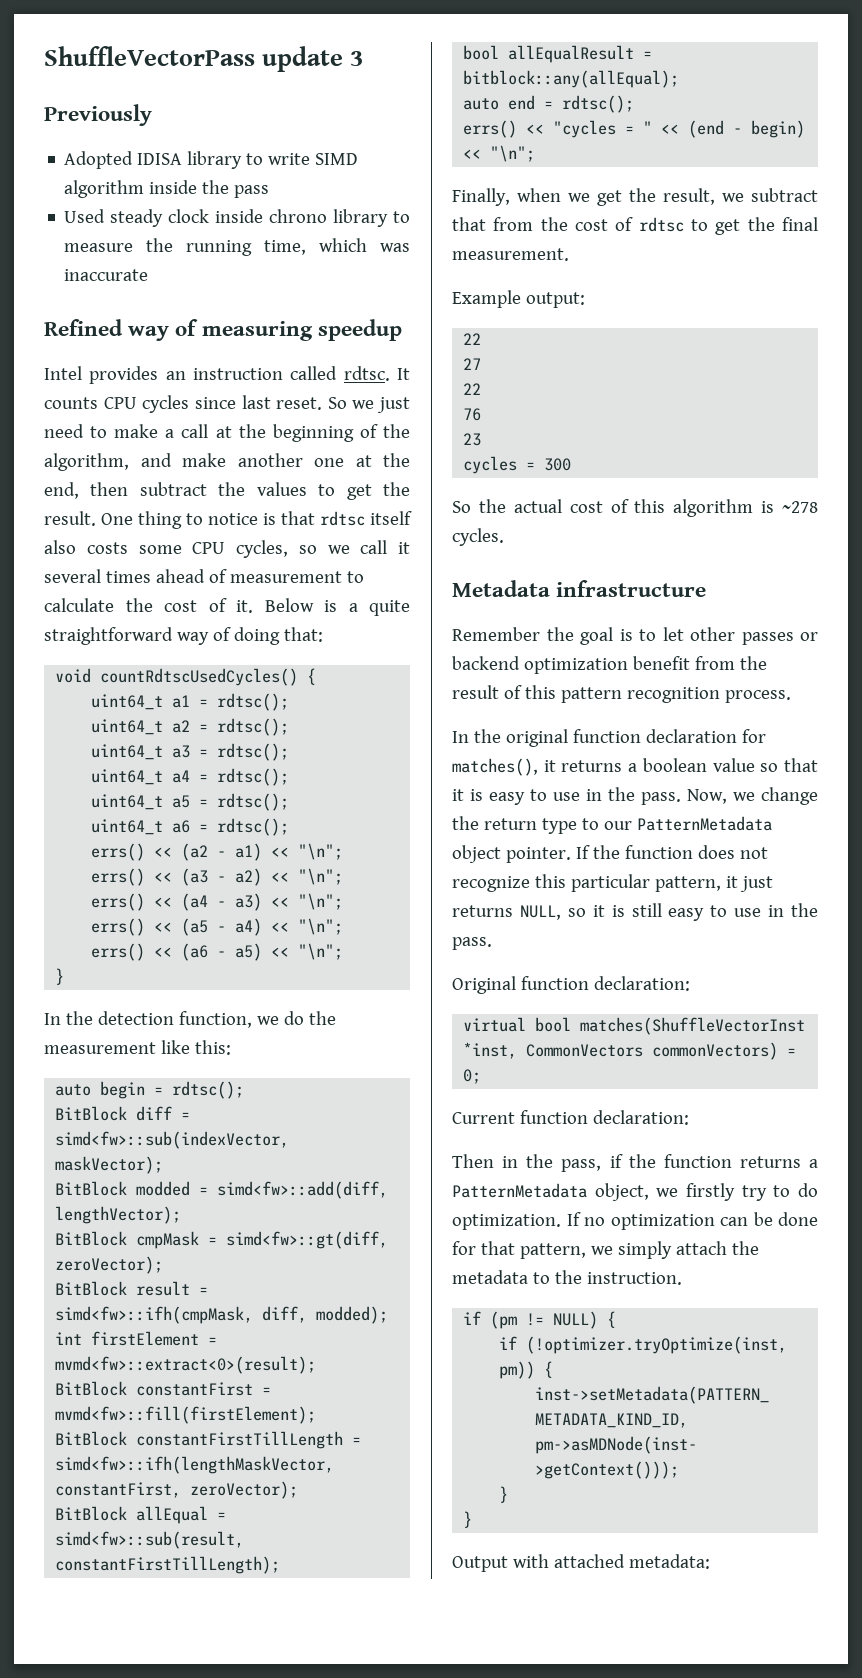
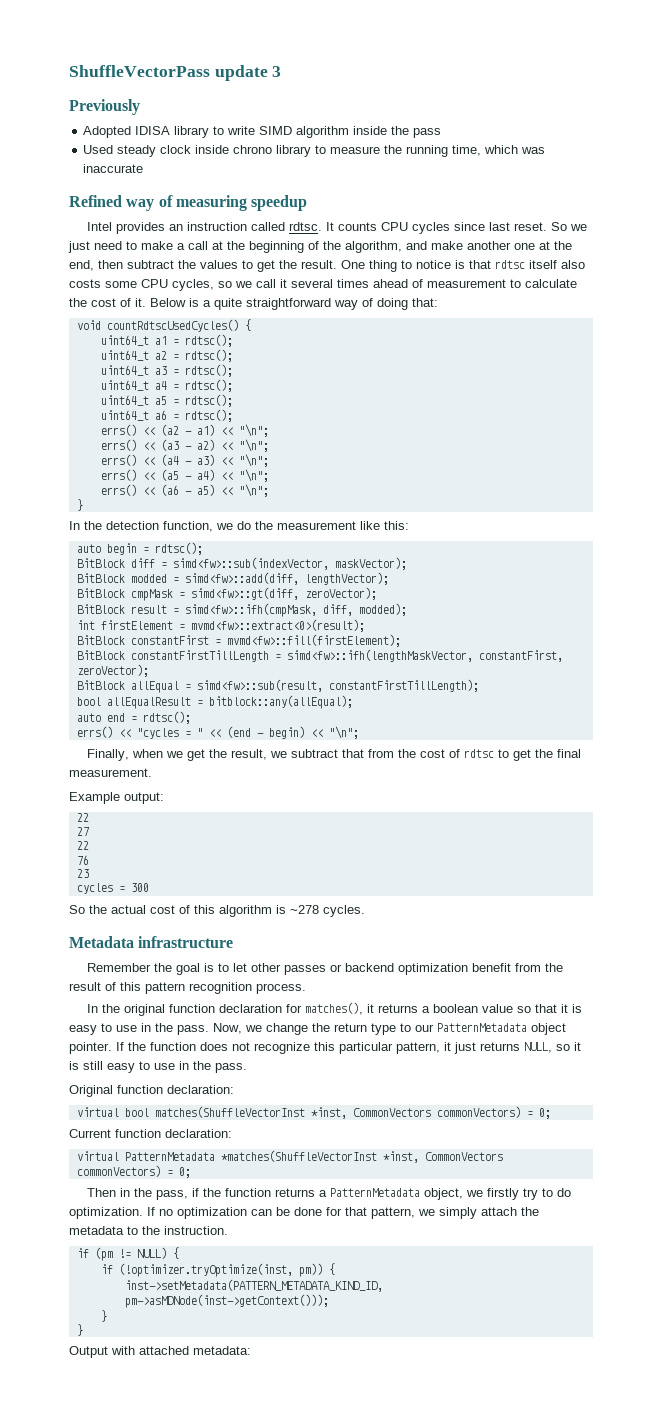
+ virtual PatternMetadata *matches(ShuffleVectorInst *inst, CommonVectors commonVectors) = 0;

